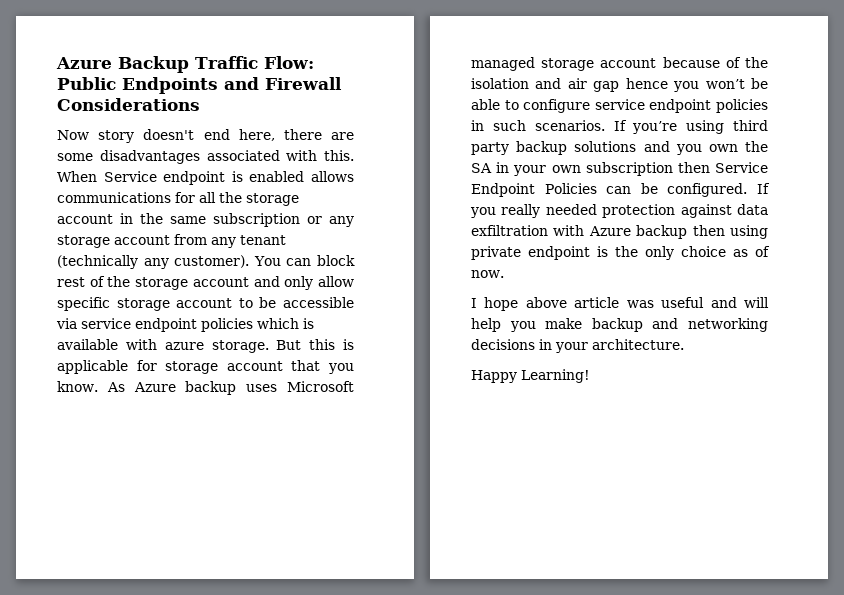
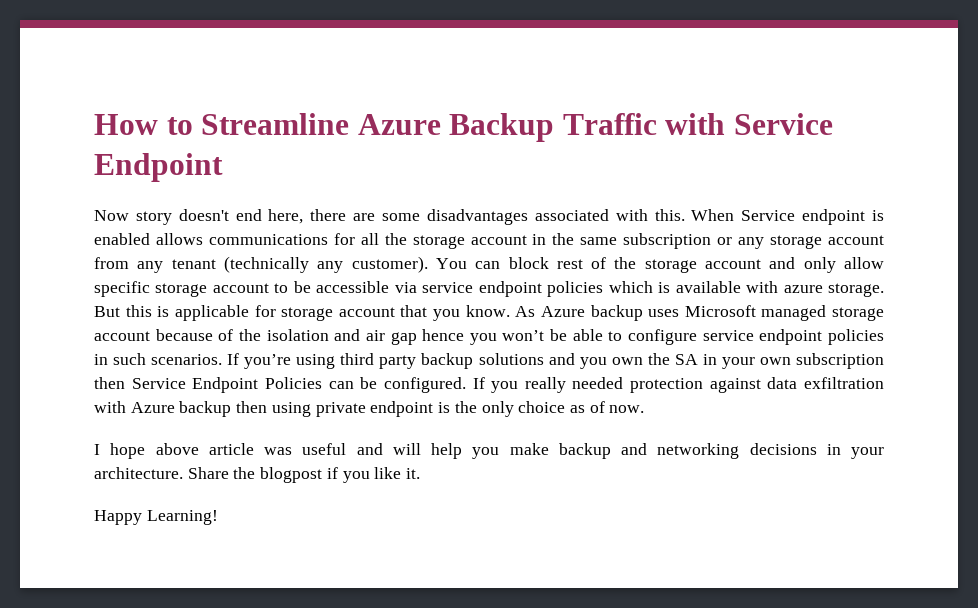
- Azure Backup Traffic Flow: Public Endpoints and Firewall Considerations
+ How to Streamline Azure Backup Traffic with Service Endpoint
+ Share the blogpost if you like it.

